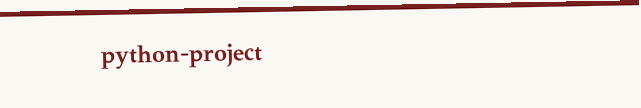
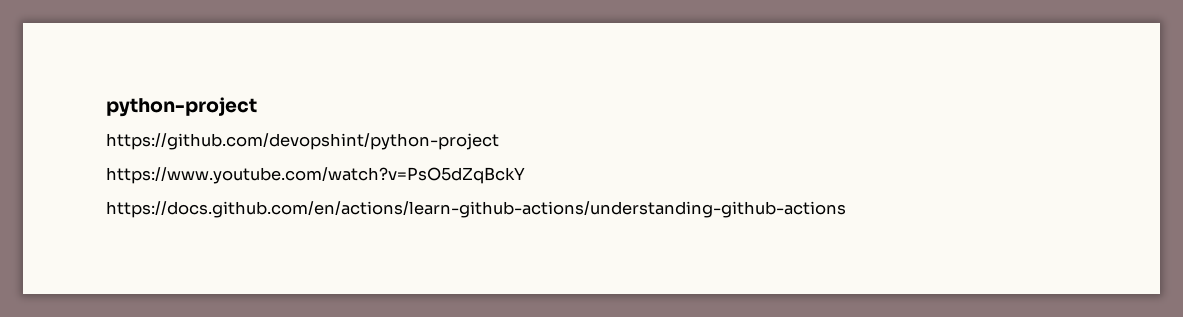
+ https://github.com/devopshint/python-project
+ https://www.youtube.com/watch?v=PsO5dZqBckY
+ https://docs.github.com/en/actions/learn-github-actions/understanding-github-actions

